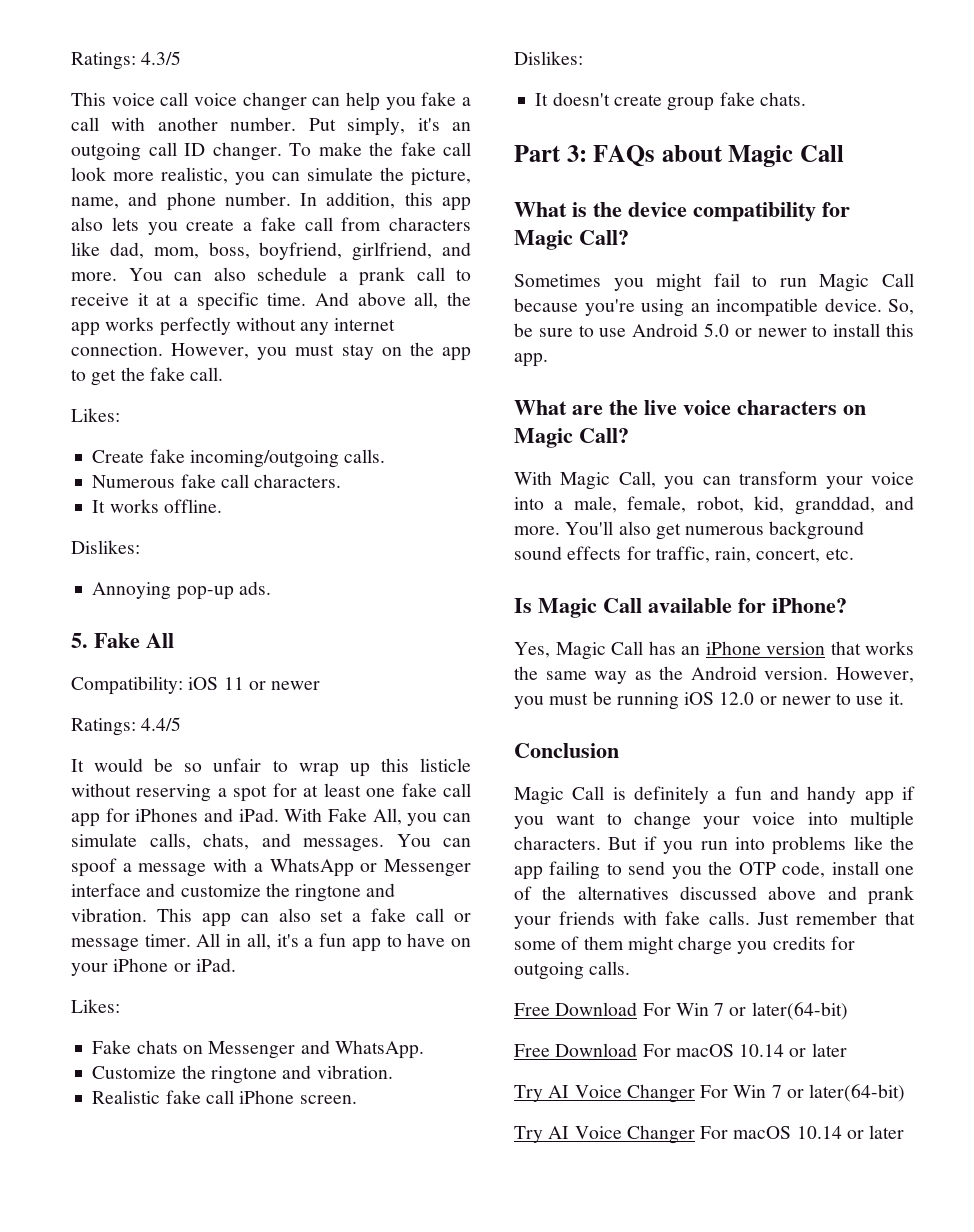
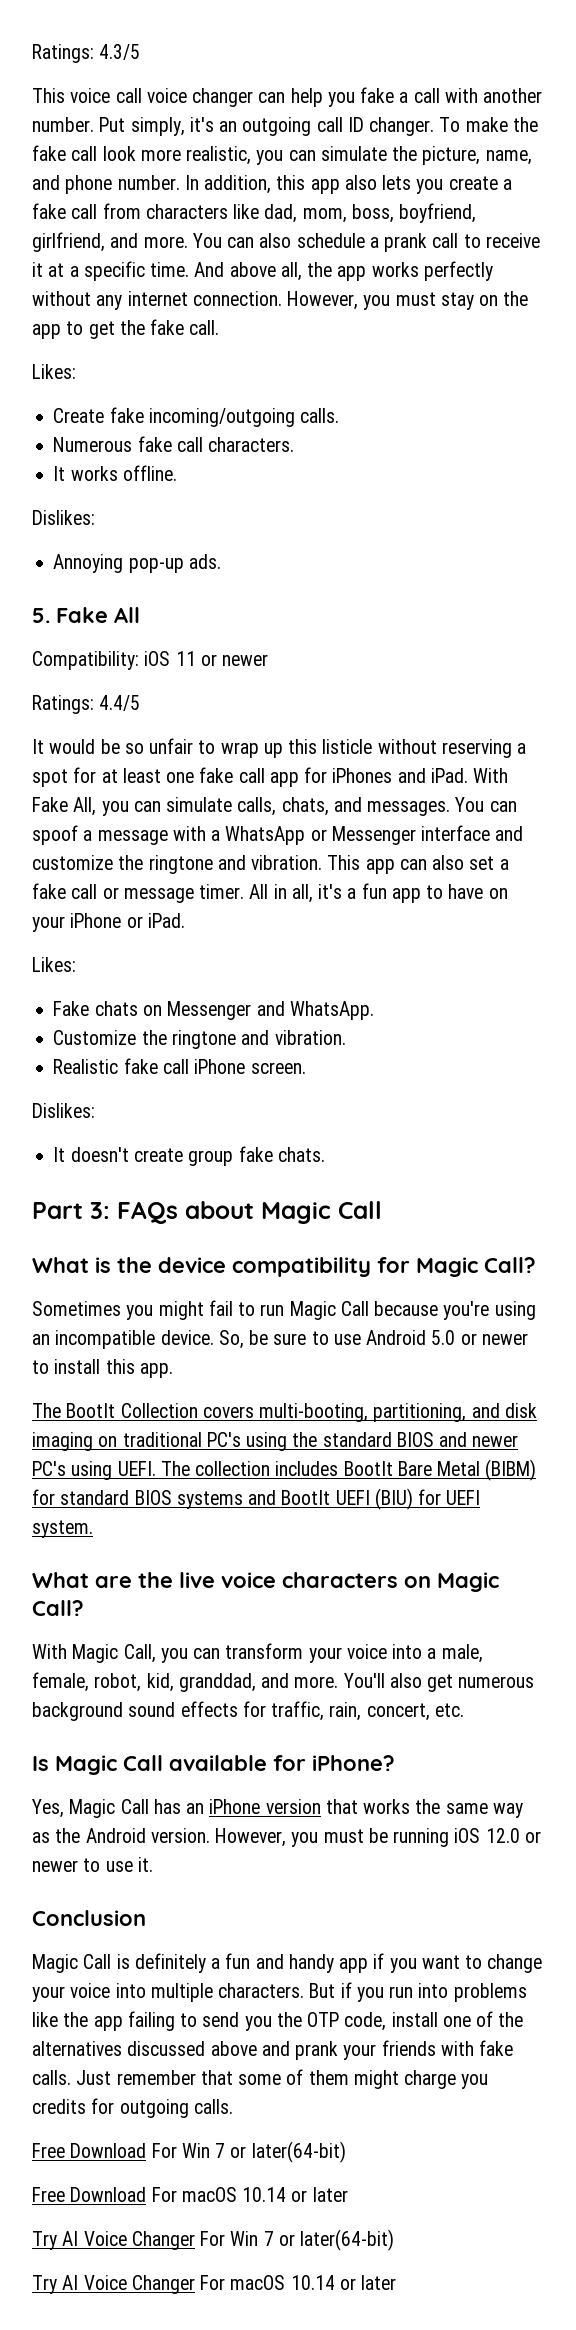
+ The BootIt Collection covers multi-booting, partitioning, and disk imaging on traditional PC's using the standard BIOS and newer PC's using UEFI. The collection includes BootIt Bare Metal (BIBM) for standard BIOS systems and BootIt UEFI (BIU) for UEFI system.

